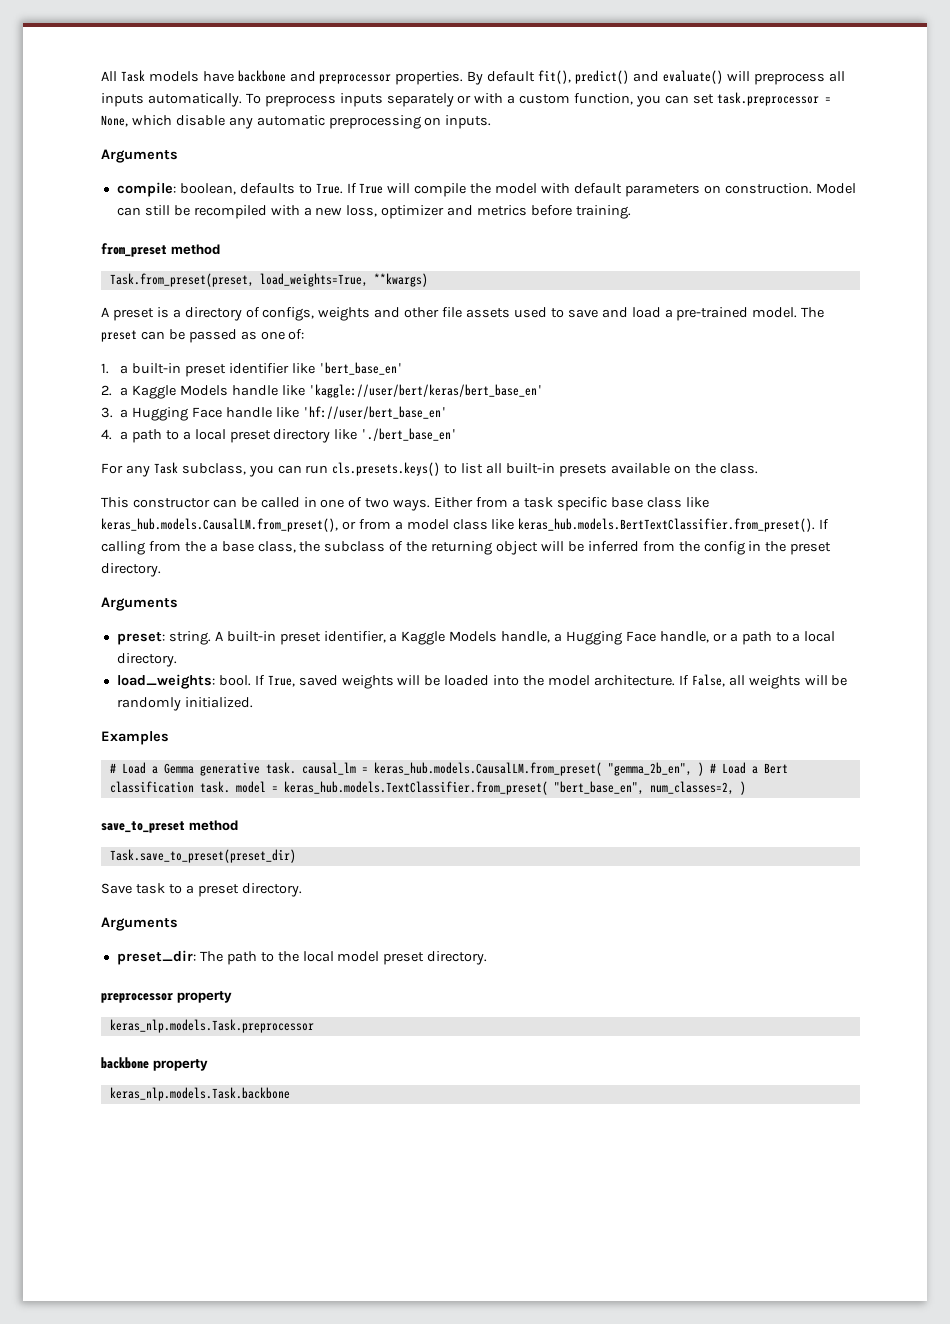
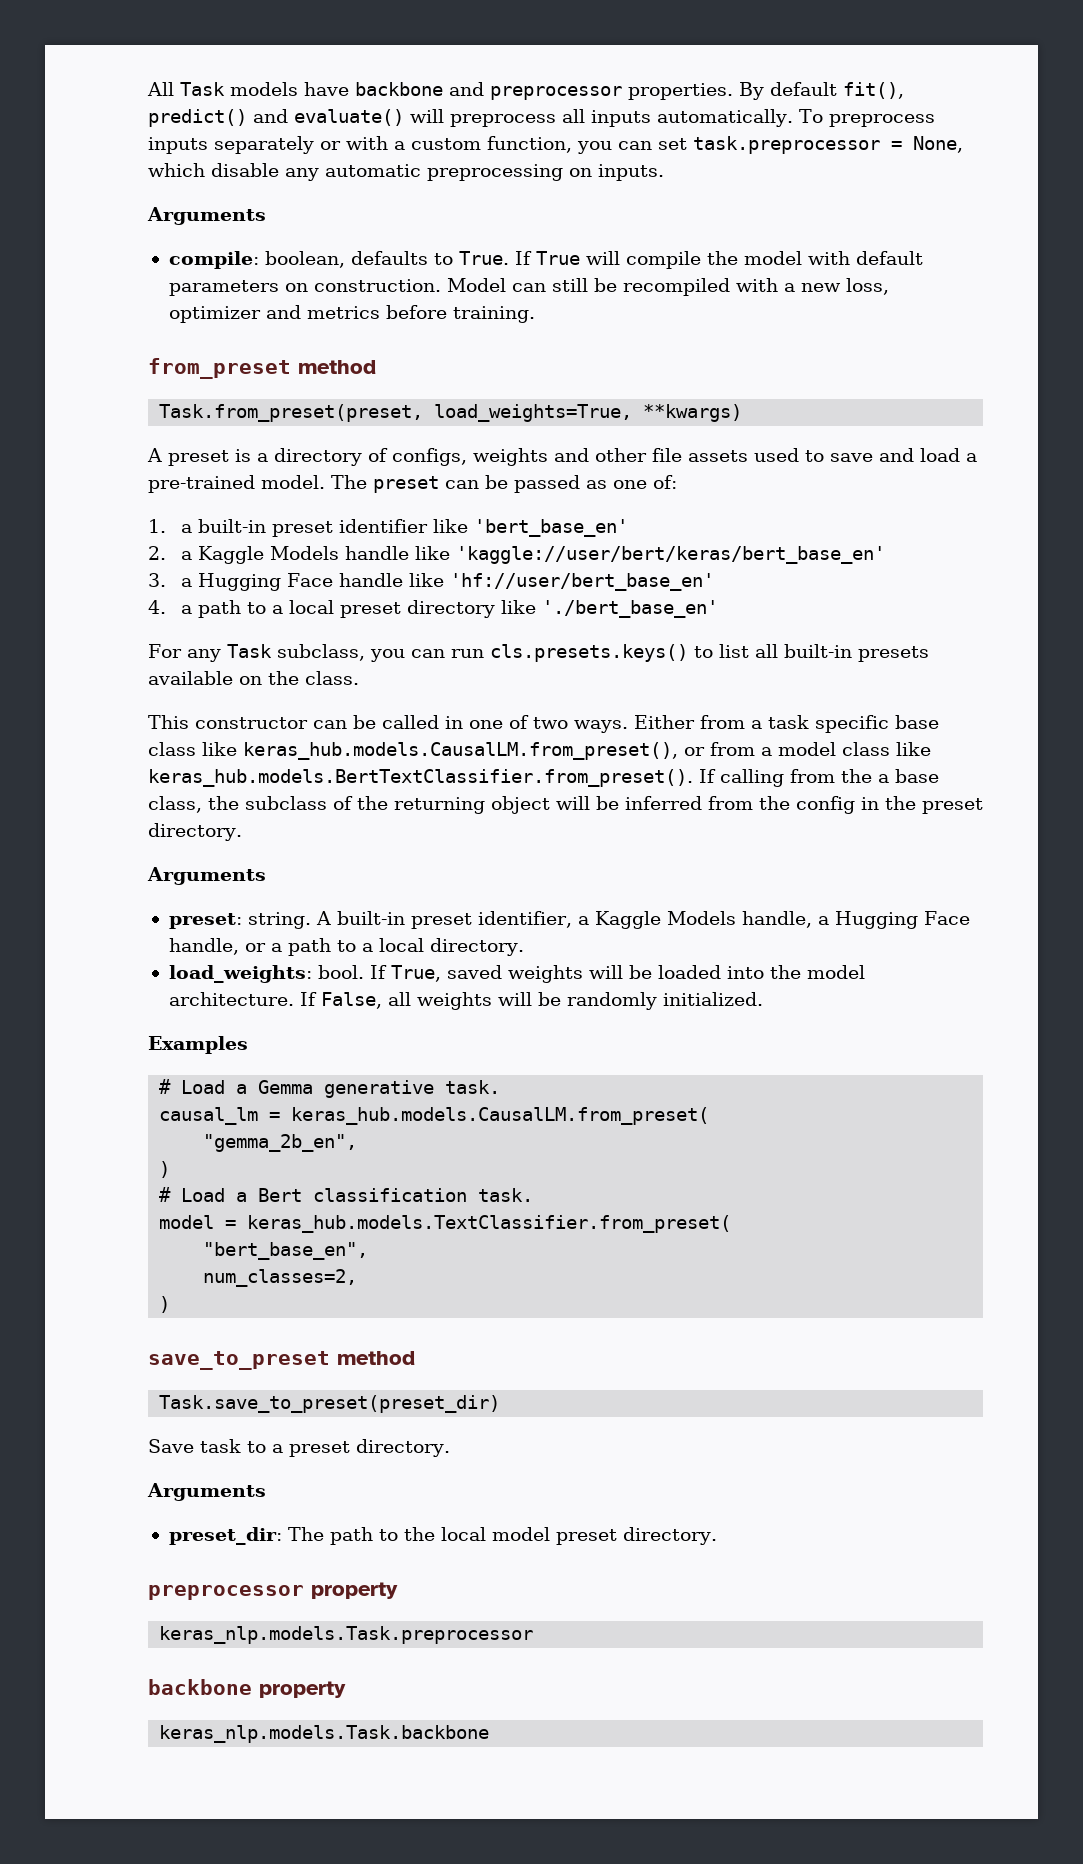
- # Load a Gemma generative task. causal_lm = keras_hub.models.CausalLM.from_preset( "gemma_2b_en", ) # Load a Bert classification task. model = keras_hub.models.TextClassifier.from_preset( "bert_base_en", num_classes=2, )
+ # Load a Gemma generative task.
+ causal_lm = keras_hub.models.CausalLM.from_preset(
+ "gemma_2b_en",
+ )
+ # Load a Bert classification task.
+ model = keras_hub.models.TextClassifier.from_preset(
+ "bert_base_en",
+ num_classes=2,
+ )

